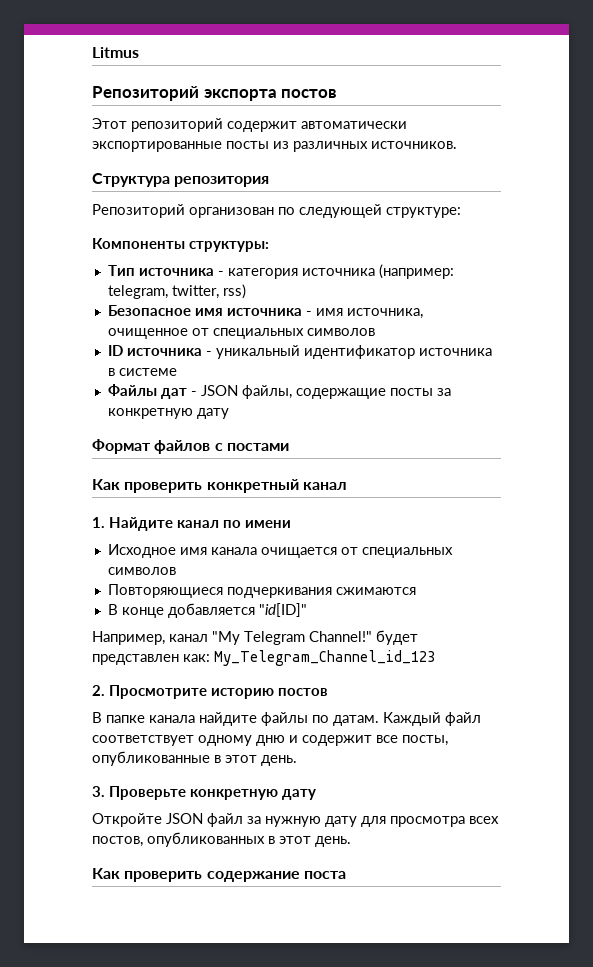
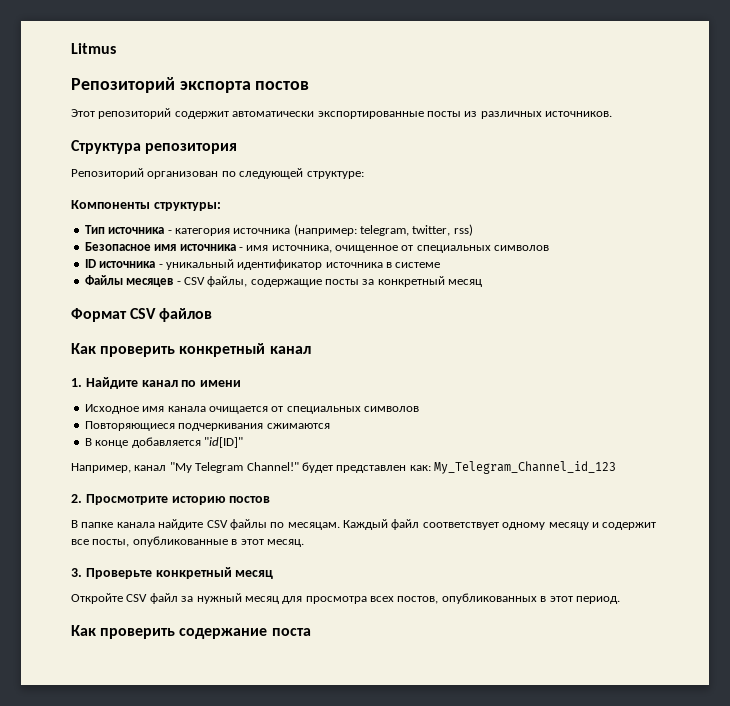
- Файлы дат - JSON файлы, содержащие посты за конкретную дату
+ Файлы месяцев - CSV файлы, содержащие посты за конкретный месяц
- Формат файлов с постами
+ Формат CSV файлов
- В папке канала найдите файлы по датам.
+ В папке канала найдите CSV файлы по месяцам.
- Каждый файл соответствует одному дню и содержит все посты, опубликованные в этот день.
+ Каждый файл соответствует одному месяцу и содержит все посты, опубликованные в этот месяц.
- 3. Проверьте конкретную дату
+ 3. Проверьте конкретный месяц
- Откройте JSON файл за нужную дату для просмотра всех постов, опубликованных в этот день.
+ Откройте CSV файл за нужный месяц для просмотра всех постов, опубликованных в этот период.

